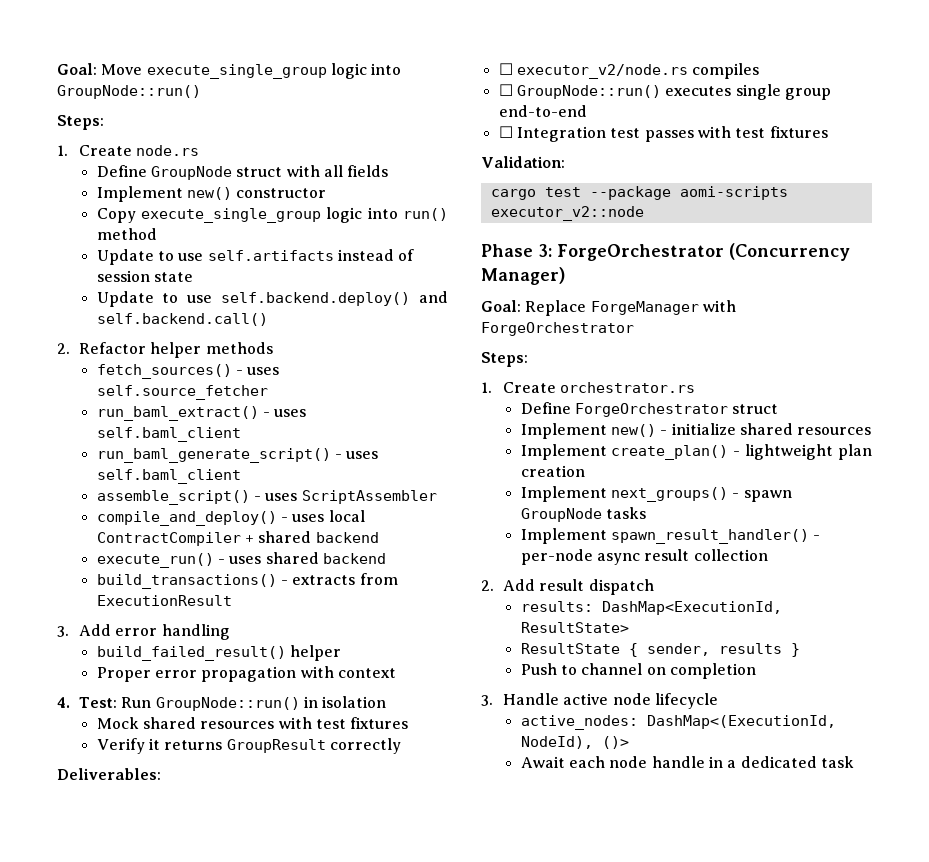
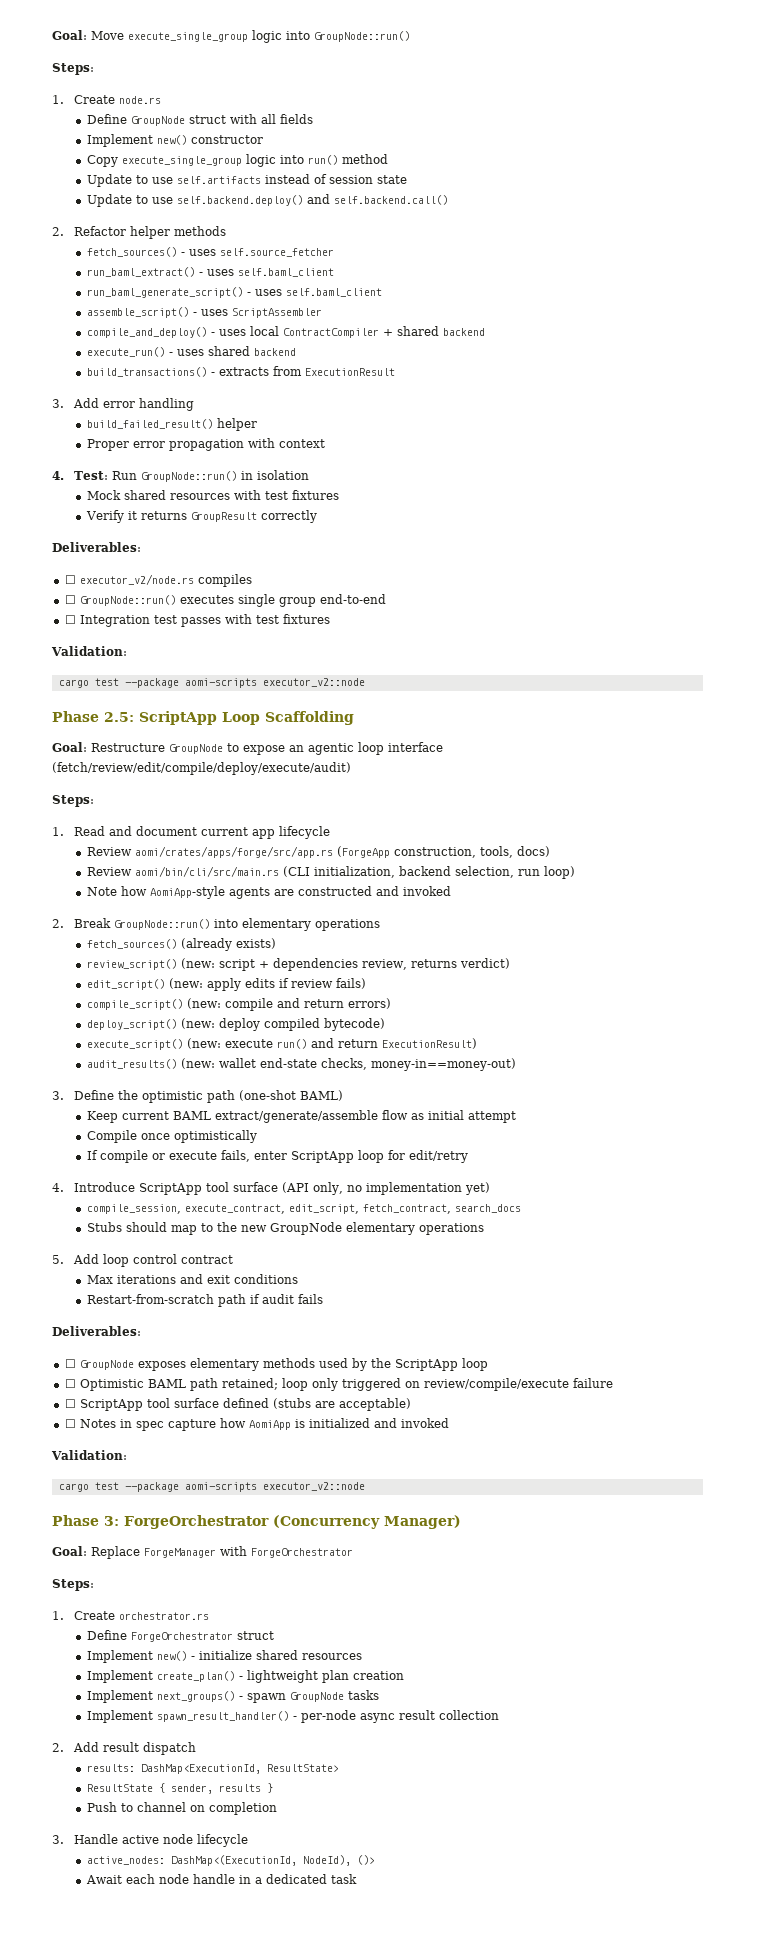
+ Phase 2.5: ScriptApp Loop Scaffolding
+ Goal: Restructure GroupNode to expose an agentic loop interface (fetch/review/edit/compile/deploy/execute/audit)
+ Steps:
+ 1. Read and document current app lifecycle
+ Review aomi/crates/apps/forge/src/app.rs (ForgeApp construction, tools, docs)
+ Review aomi/bin/cli/src/main.rs (CLI initialization, backend selection, run loop)
+ Note how AomiApp-style agents are constructed and invoked
+ 2. Break GroupNode::run() into elementary operations
+ fetch_sources() (already exists)
+ review_script() (new: script + dependencies review, returns verdict)
+ edit_script() (new: apply edits if review fails)
+ compile_script() (new: compile and return errors)
+ deploy_script() (new: deploy compiled bytecode)
+ execute_script() (new: execute run() and return ExecutionResult)
+ audit_results() (new: wallet end-state checks, money-in==money-out)
+ 3. Define the optimistic path (one-shot BAML)
+ Keep current BAML extract/generate/assemble flow as initial attempt
+ Compile once optimistically
+ If compile or execute fails, enter ScriptApp loop for edit/retry
+ 4. Introduce ScriptApp tool surface (API only, no implementation yet)
+ compile_session, execute_contract, edit_script, fetch_contract, search_docs
+ Stubs should map to the new GroupNode elementary operations
+ 5. Add loop control contract
+ Max iterations and exit conditions
+ Restart-from-scratch path if audit fails
+ Deliverables:
+ ☐ GroupNode exposes elementary methods used by the ScriptApp loop
+ ☐ Optimistic BAML path retained; loop only triggered on review/compile/execute failure
+ ☐ ScriptApp tool surface defined (stubs are acceptable)
+ ☐ Notes in spec capture how AomiApp is initialized and invoked
+ Validation:
+ cargo test --package aomi-scripts executor_v2::node

